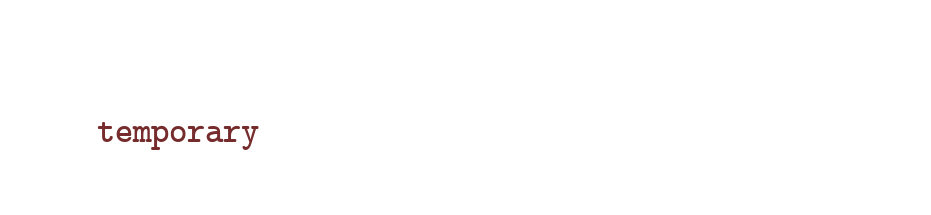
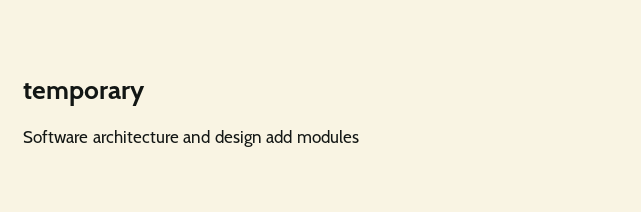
+ Software architecture and design add modules

